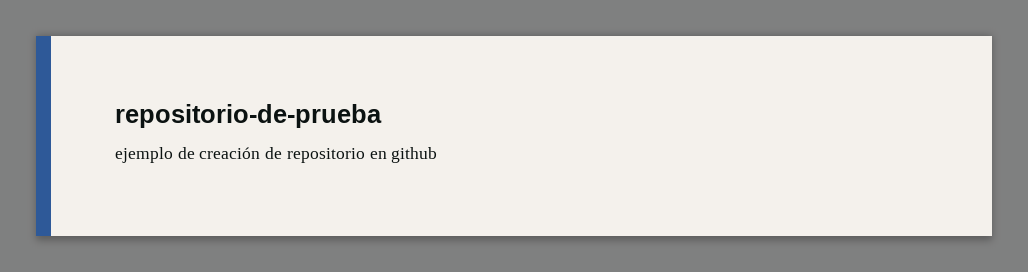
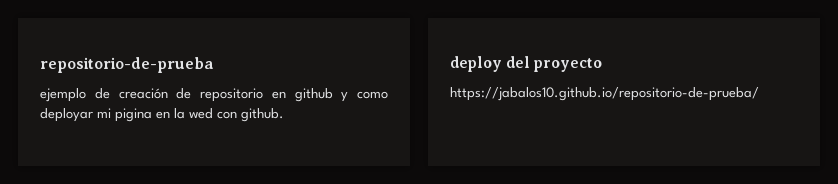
- ejemplo de creación de repositorio en github
+ ejemplo de creación de repositorio en github y como deployar mi pigina en la wed con github.
+ deploy del proyecto
+ https://jabalos10.github.io/repositorio-de-prueba/

